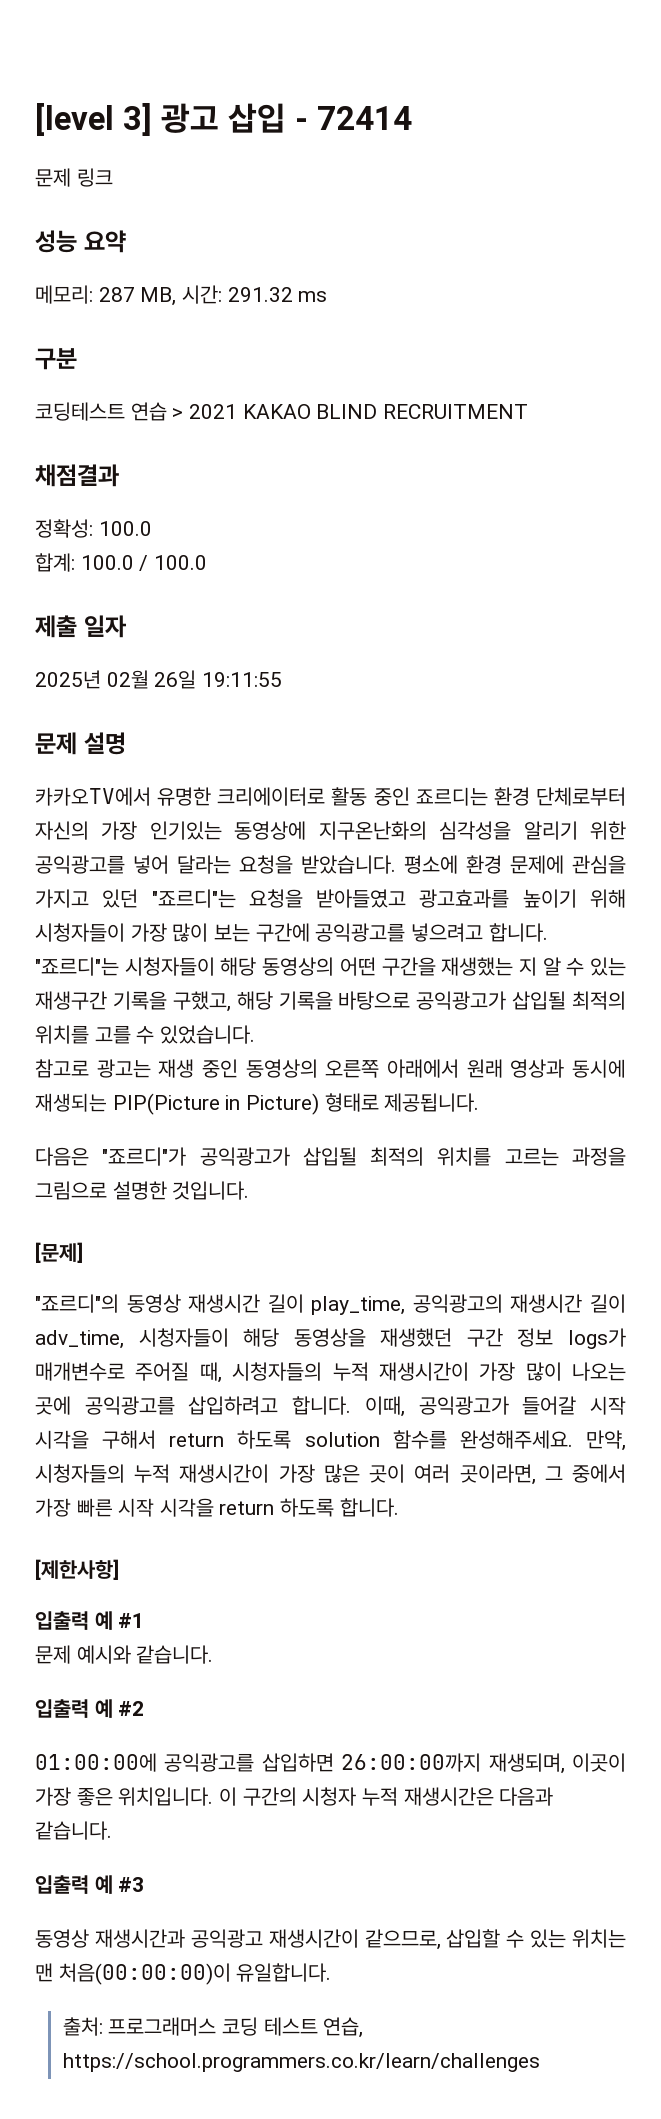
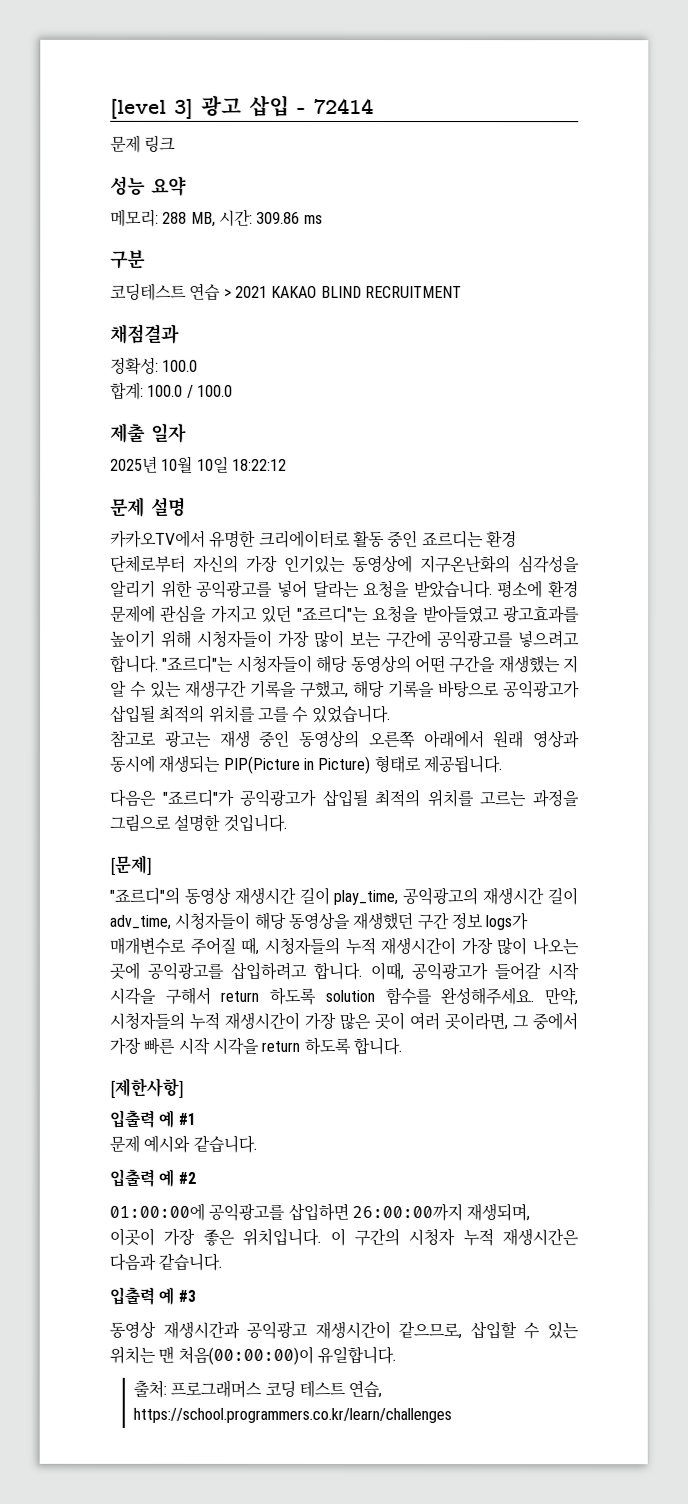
- 메모리: 287 MB, 시간: 291.32 ms
+ 메모리: 288 MB, 시간: 309.86 ms
- 2025년 02월 26일 19:11:55
+ 2025년 10월 10일 18:22:12

